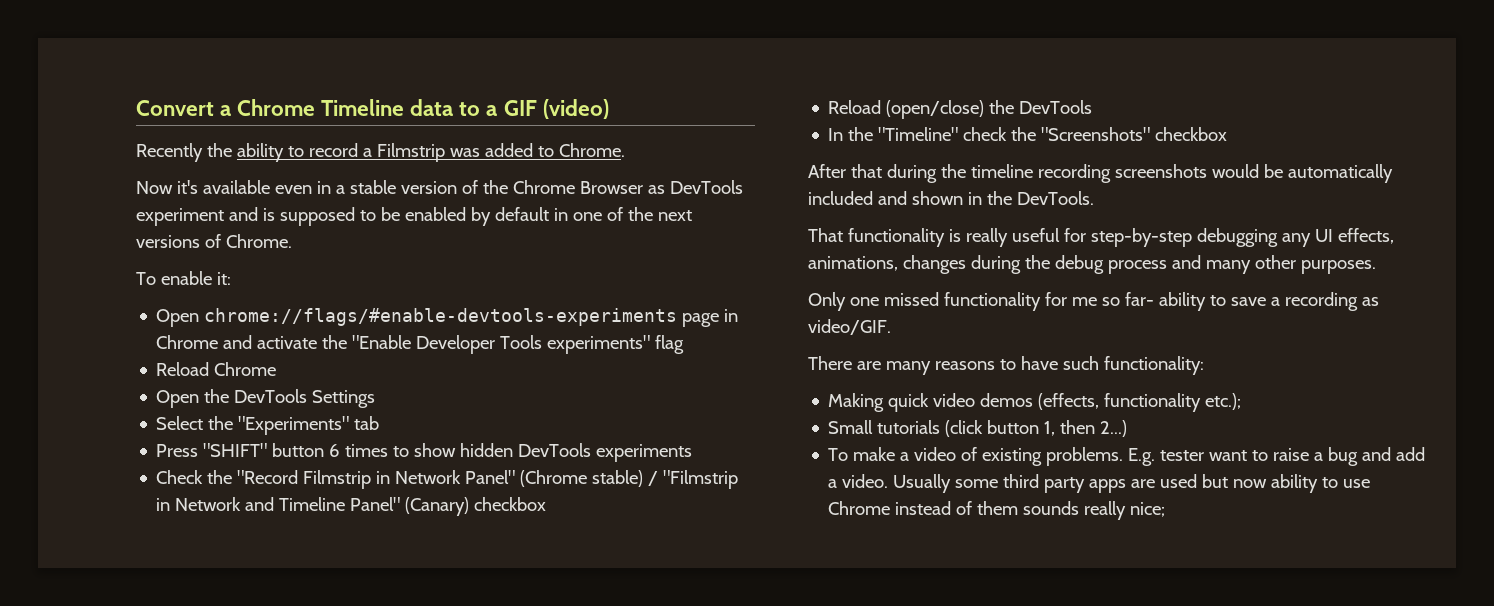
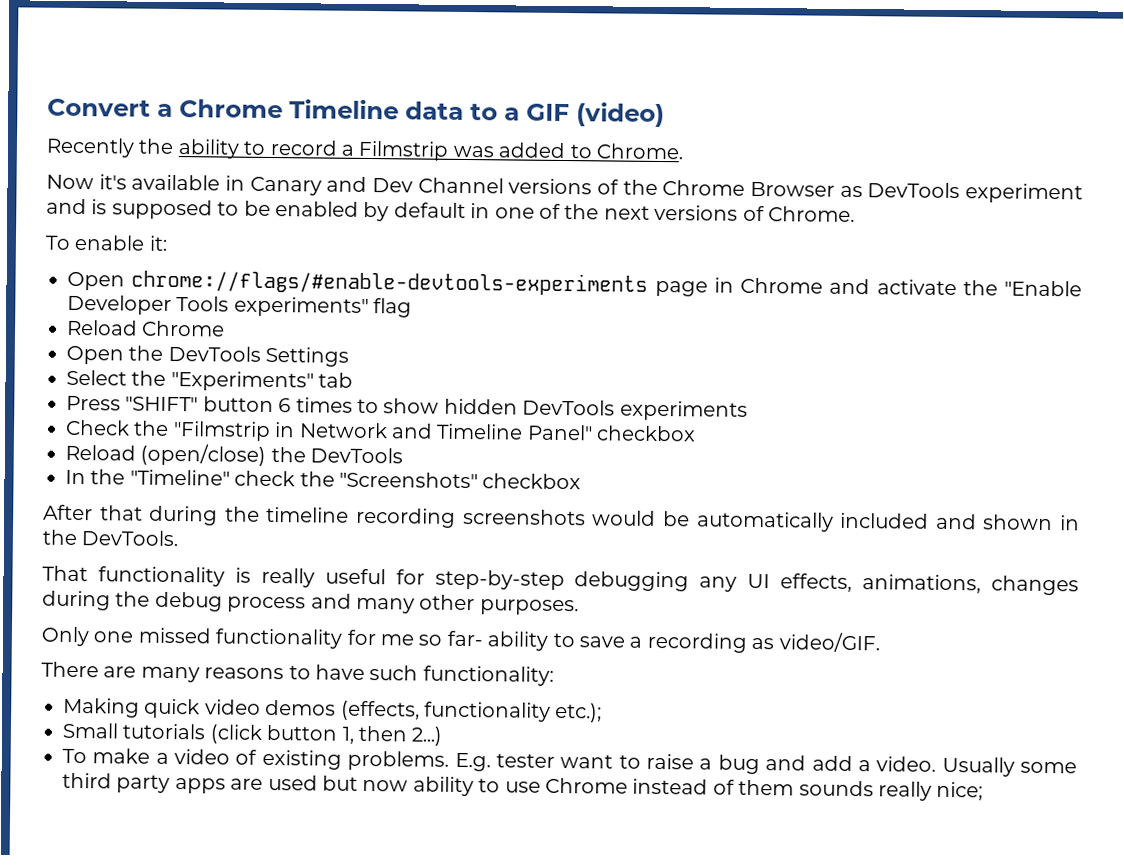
- Now it's available even in a stable version of the Chrome Browser as DevTools experiment and is supposed to be enabled by default in one of the next versions of Chrome.
+ Now it's available in Canary and Dev Channel versions of the Chrome Browser as DevTools experiment and is supposed to be enabled by default in one of the next versions of Chrome.
- Check the "Record Filmstrip in Network Panel" (Chrome stable) / "Filmstrip in Network and Timeline Panel" (Canary) checkbox
+ Check the "Filmstrip in Network and Timeline Panel" checkbox

